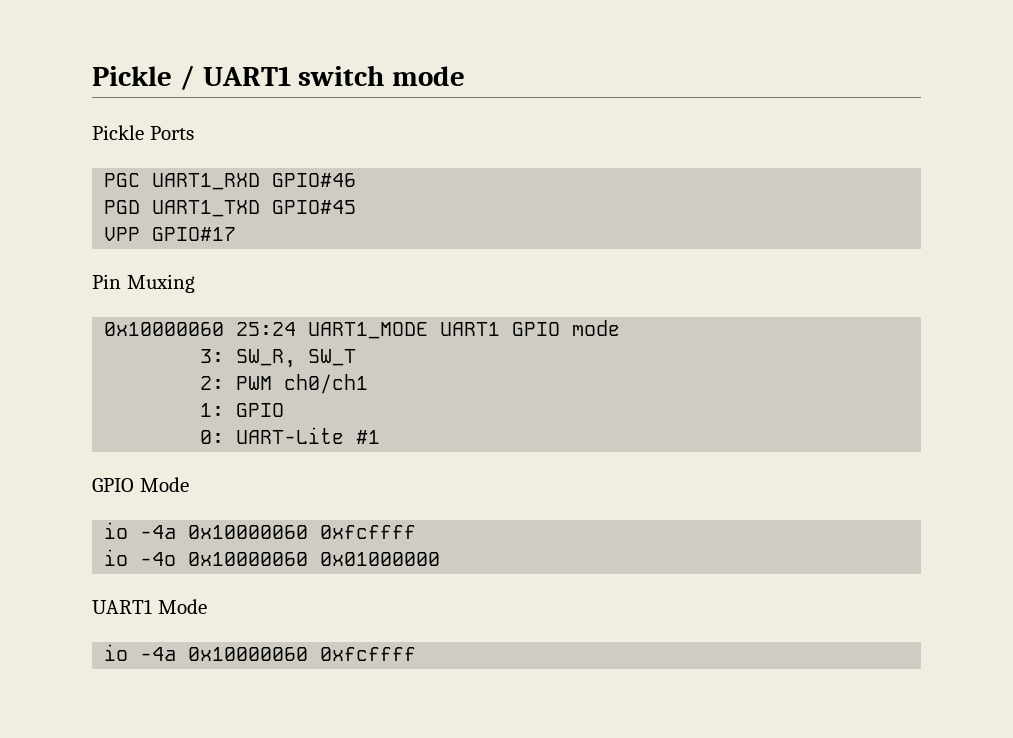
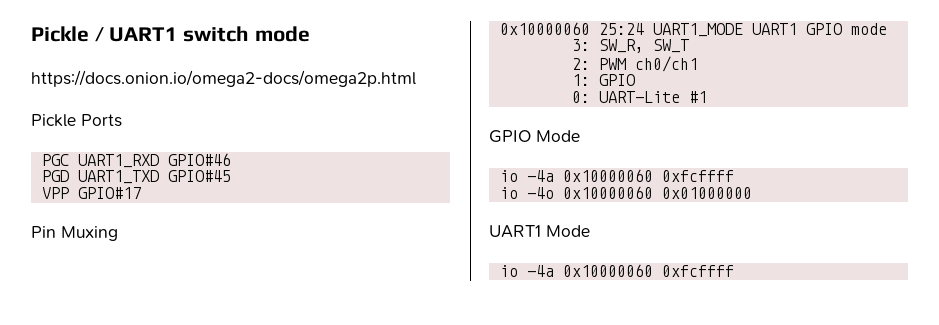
+ https://docs.onion.io/omega2-docs/omega2p.html

